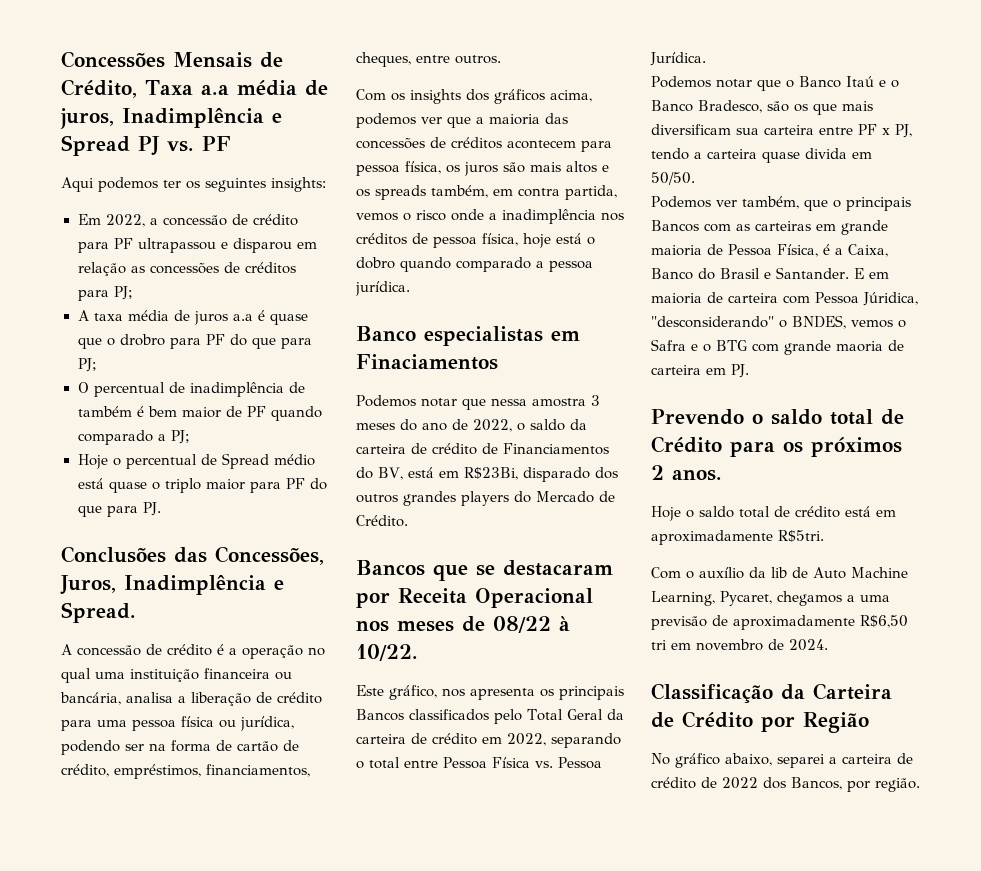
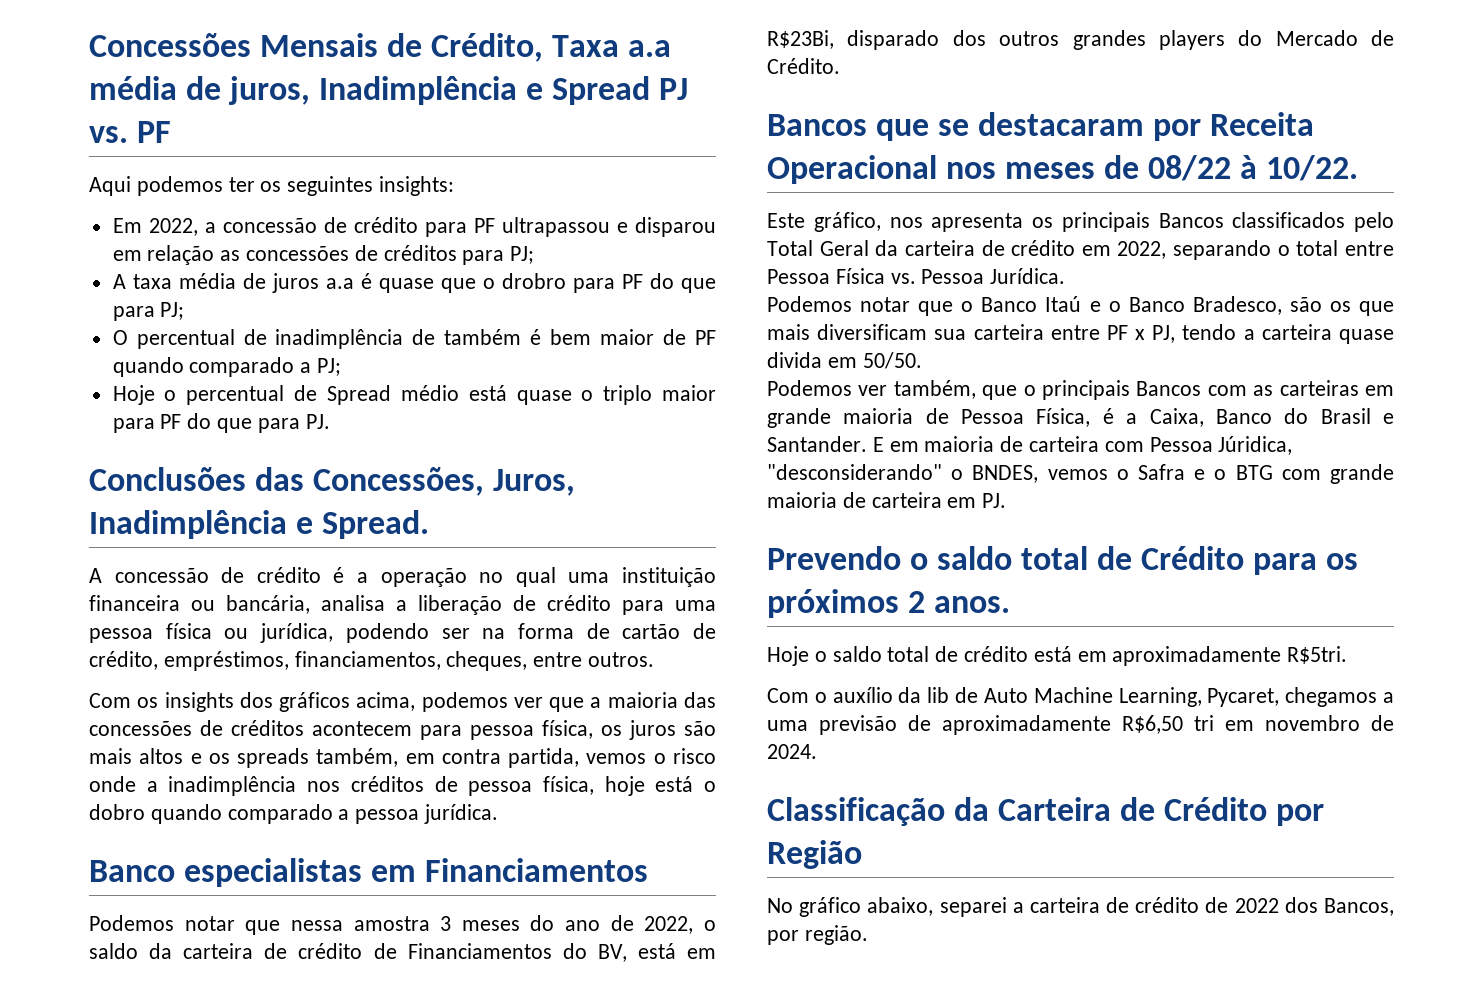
- Banco especialistas em Finaciamentos
+ Banco especialistas em Financiamentos
- E em maioria de carteira com Pessoa Júridica, "desconsiderando" o BNDES, vemos o Safra e o BTG com grande maoria de carteira em PJ.
+ E em maioria de carteira com Pessoa Júridica, "desconsiderando" o BNDES, vemos o Safra e o BTG com grande maioria de carteira em PJ.

